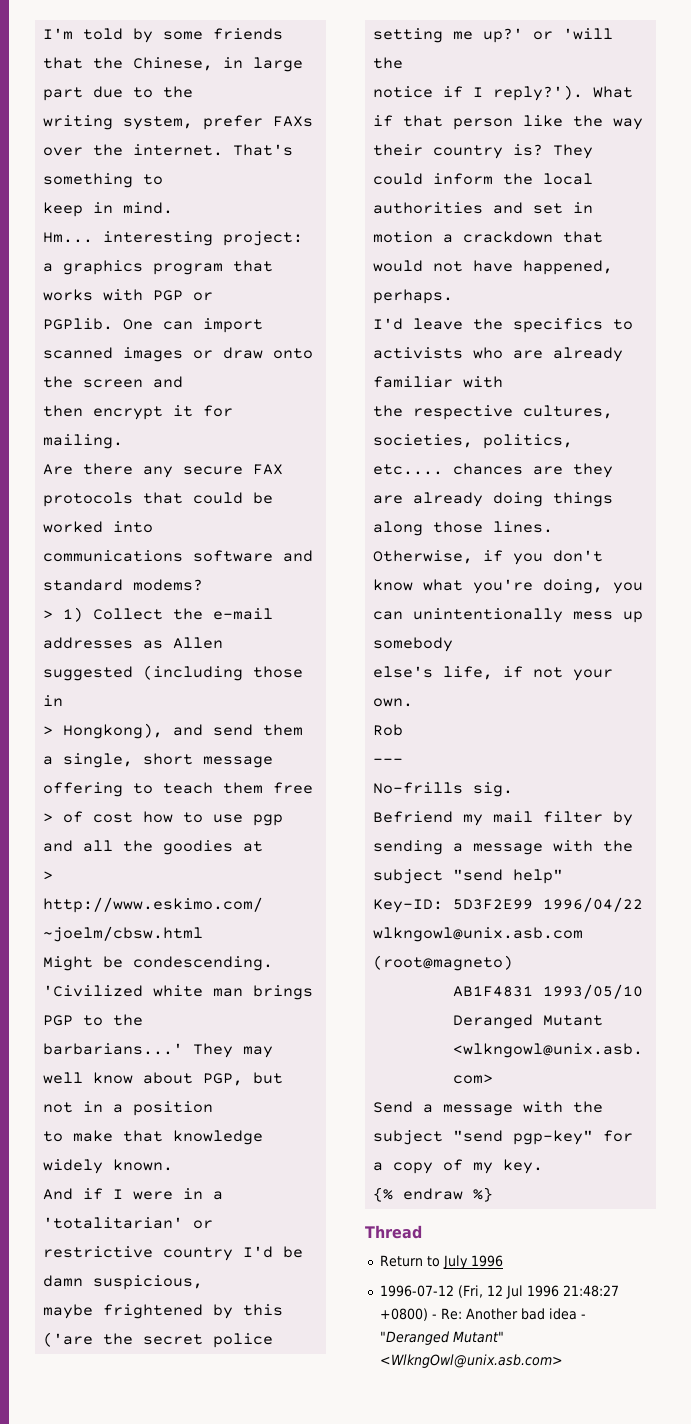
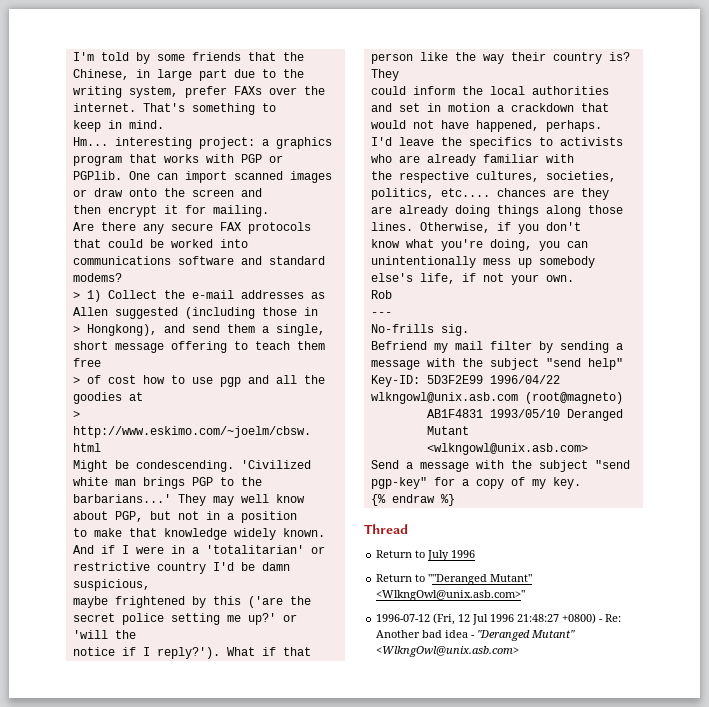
+ Return to ""Deranged Mutant" <WlkngOwl@unix.asb.com>"

